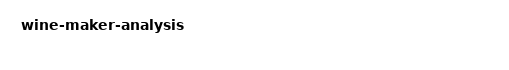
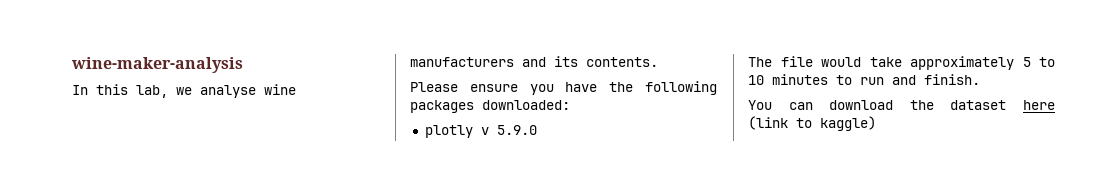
+ In this lab, we analyse wine manufacturers and its contents.
+ Please ensure you have the following packages downloaded:
+ plotly v 5.9.0
+ The file would take approximately 5 to 10 minutes to run and finish.
+ You can download the dataset here (link to kaggle)

